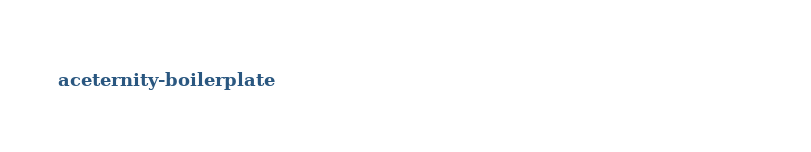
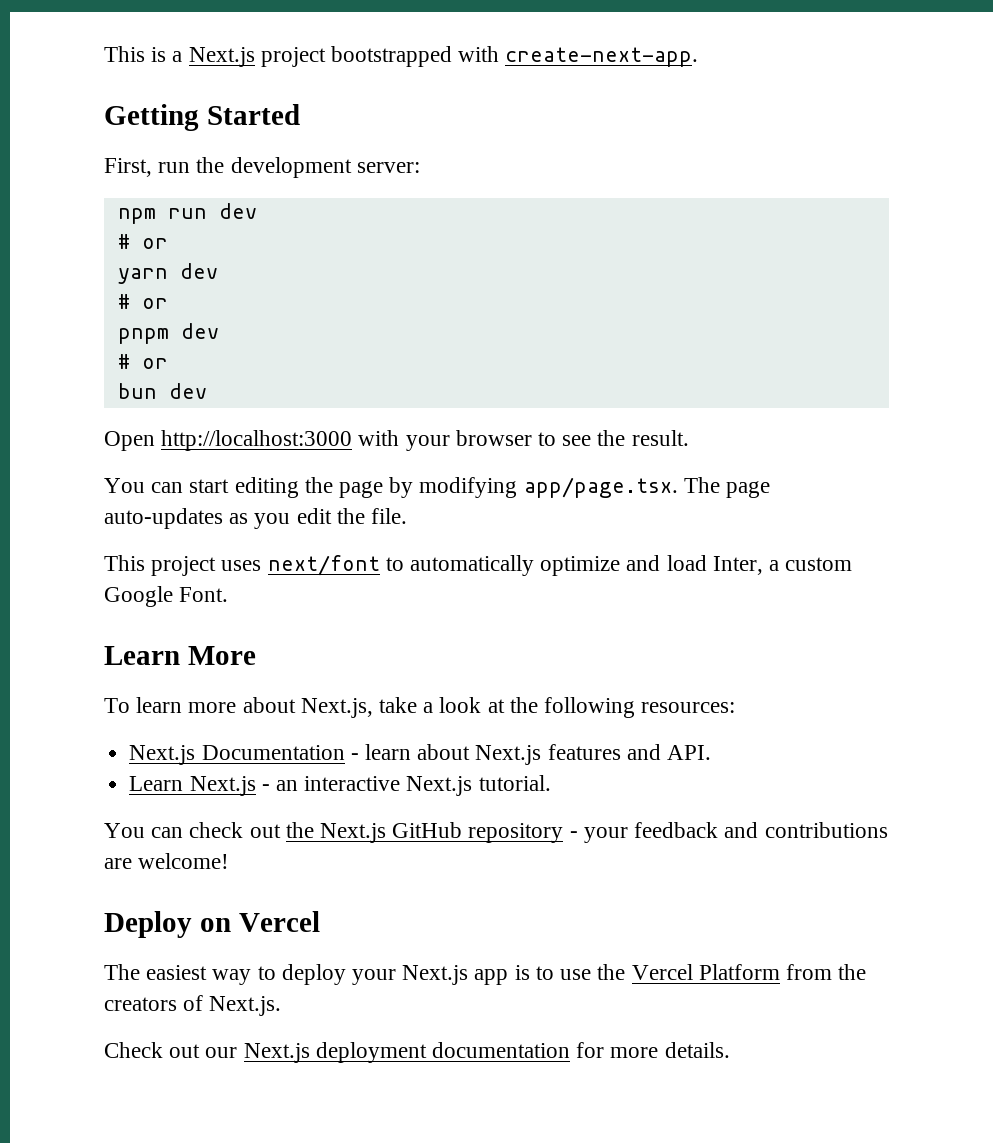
- aceternity-boilerplate
+ This is a Next.js project bootstrapped with create-next-app.
+ Getting Started
+ First, run the development server:
+ npm run dev
+ # or
+ yarn dev
+ # or
+ pnpm dev
+ # or
+ bun dev
+ Open http://localhost:3000 with your browser to see the result.
+ You can start editing the page by modifying app/page.tsx. The page auto-updates as you edit the file.
+ This project uses next/font to automatically optimize and load Inter, a custom Google Font.
+ Learn More
+ To learn more about Next.js, take a look at the following resources:
+ Next.js Documentation - learn about Next.js features and API.
+ Learn Next.js - an interactive Next.js tutorial.
+ You can check out the Next.js GitHub repository - your feedback and contributions are welcome!
+ Deploy on Vercel
+ The easiest way to deploy your Next.js app is to use the Vercel Platform from the creators of Next.js.
+ Check out our Next.js deployment documentation for more details.

